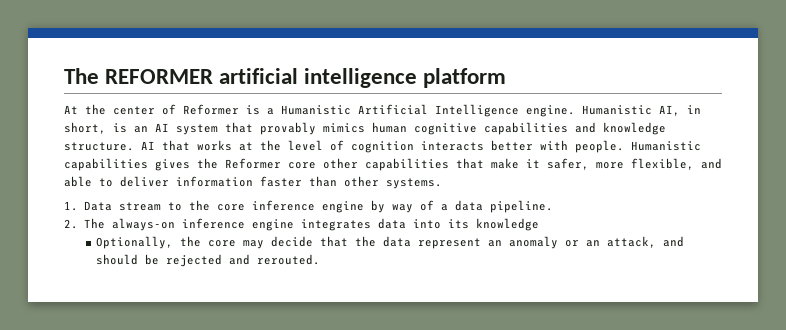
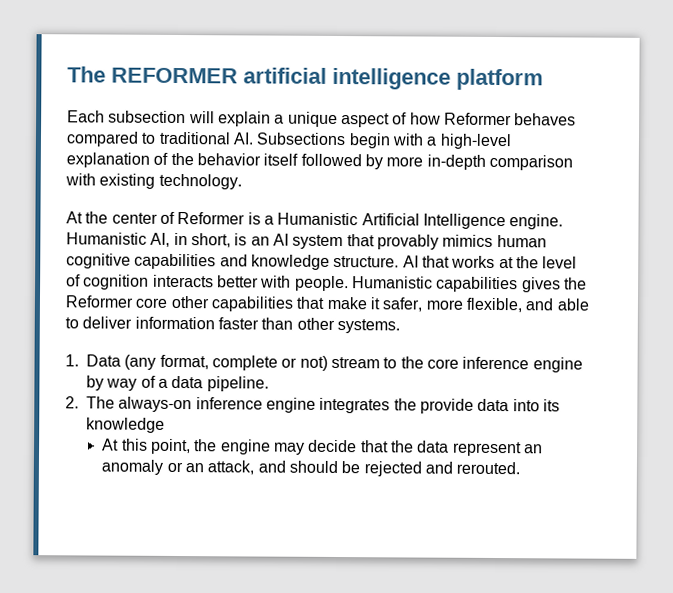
+ Each subsection will explain a unique aspect of how Reformer behaves compared to traditional AI. Subsections begin with a high-level explanation of the behavior itself followed by more in-depth comparison with existing technology.
- 1. Data stream to the core inference engine by way of a data pipeline.
+ 1. Data (any format, complete or not) stream to the core inference engine by way of a data pipeline.
- 2. The always-on inference engine integrates data into its knowledge
+ 2. The always-on inference engine integrates the provide data into its knowledge
- Optionally, the core may decide that the data represent an anomaly or an attack, and should be rejected and rerouted.
+ At this point, the engine may decide that the data represent an anomaly or an attack, and should be rejected and rerouted.

